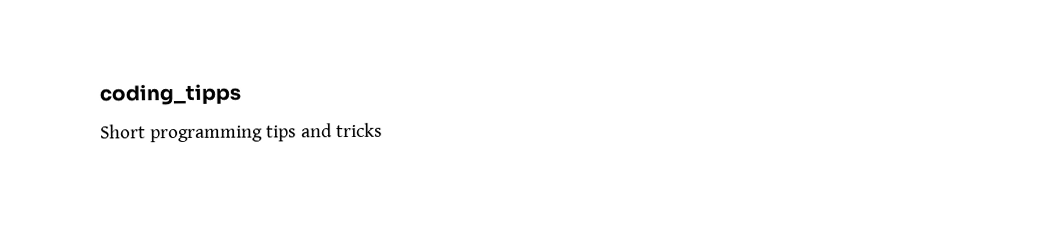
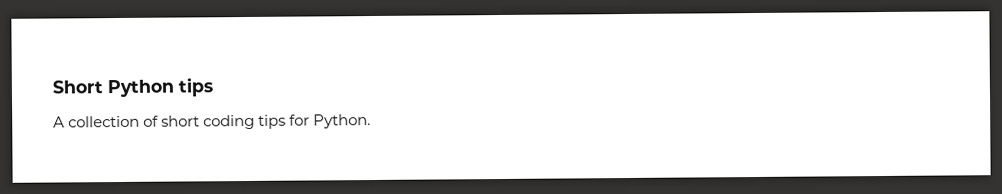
- coding_tipps
- Short programming tips and tricks
+ Short Python tips
+ A collection of short coding tips for Python.

